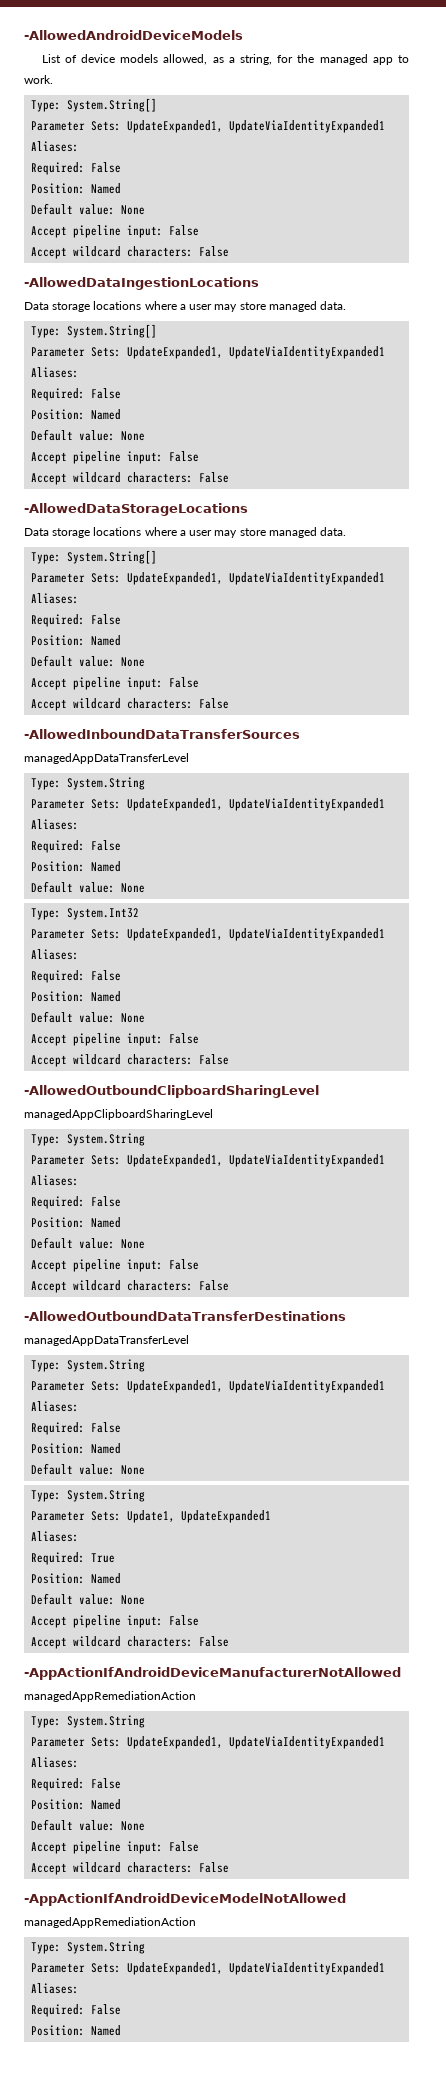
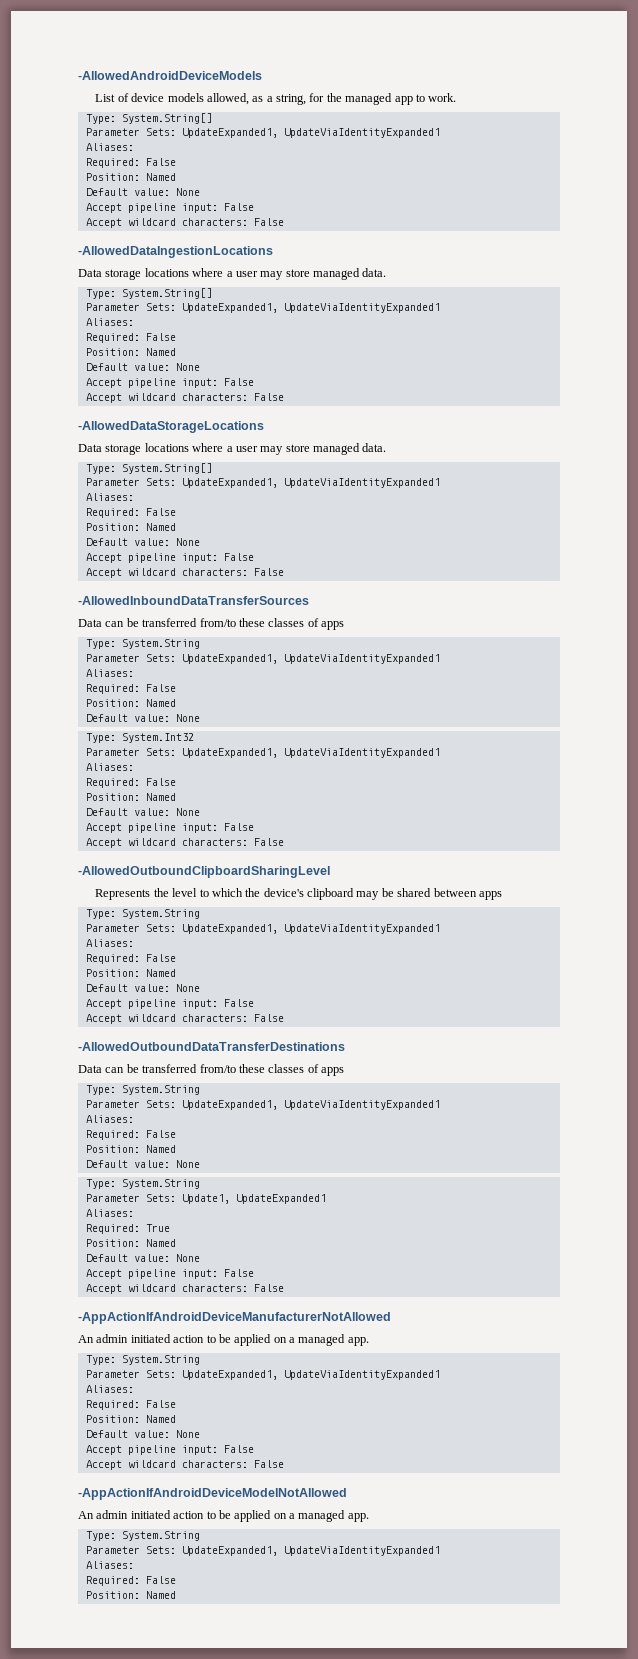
  -AllowedInboundDataTransferSources
- managedAppDataTransferLevel
+ Data can be transferred from/to these classes of apps
- managedAppClipboardSharingLevel
+ Represents the level to which the device's clipboard may be shared between apps
  -AllowedOutboundDataTransferDestinations
- managedAppDataTransferLevel
+ Data can be transferred from/to these classes of apps
  -AppActionIfAndroidDeviceManufacturerNotAllowed
- managedAppRemediationAction
+ An admin initiated action to be applied on a managed app.
  -AppActionIfAndroidDeviceModelNotAllowed
- managedAppRemediationAction
+ An admin initiated action to be applied on a managed app.

